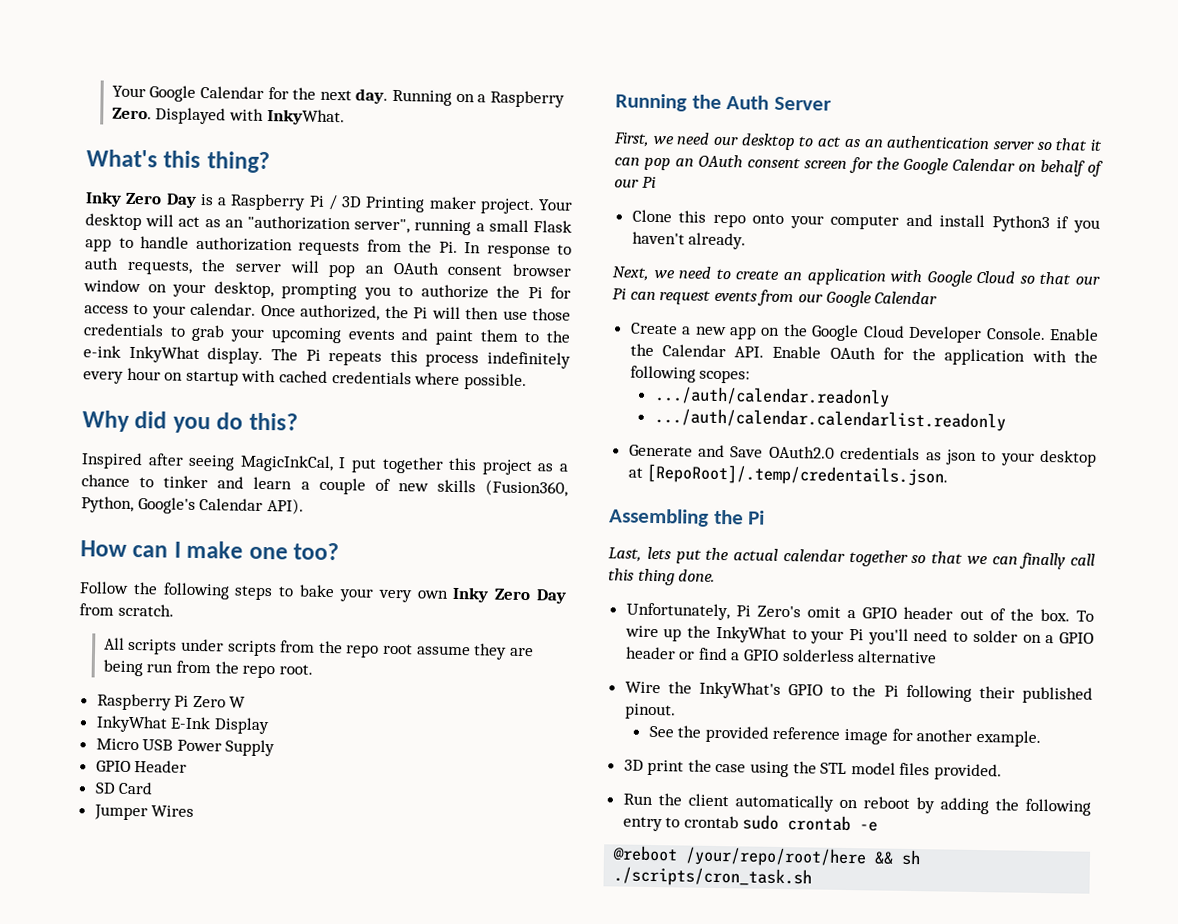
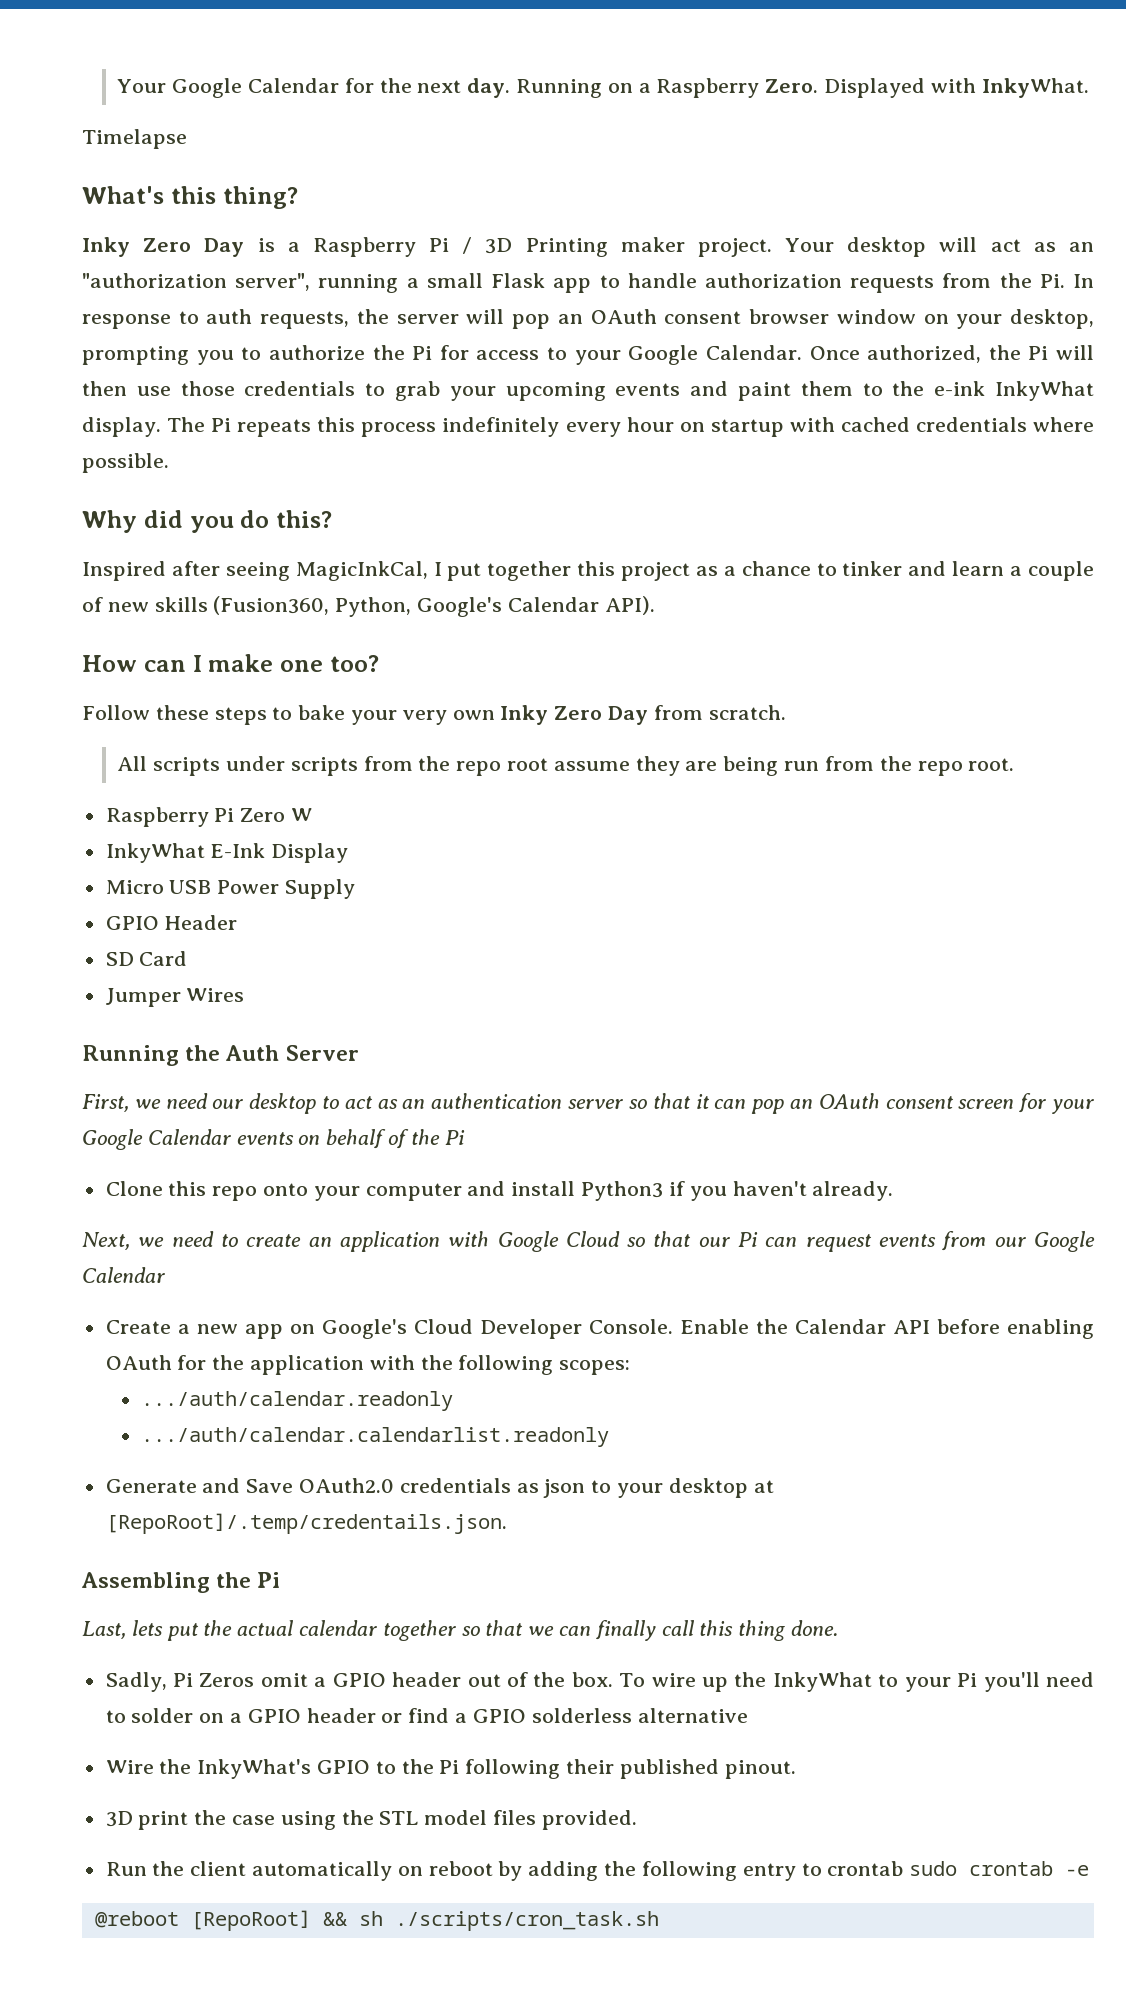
+ Timelapse
- Your desktop will act as an "authorization server", running a small Flask app to handle authorization requests from the Pi. In response to auth requests, the server will pop an OAuth consent browser window on your desktop, prompting you to authorize the Pi for access to your calendar.
+ Your desktop will act as an "authorization server", running a small Flask app to handle authorization requests from the Pi. In response to auth requests, the server will pop an OAuth consent browser window on your desktop, prompting you to authorize the Pi for access to your Google Calendar.
- Follow the following steps to bake your very own Inky Zero Day from scratch.
+ Follow these steps to bake your very own Inky Zero Day from scratch.
- First, we need our desktop to act as an authentication server so that it can pop an OAuth consent screen for the Google Calendar on behalf of our Pi
+ First, we need our desktop to act as an authentication server so that it can pop an OAuth consent screen for your Google Calendar events on behalf of the Pi
- Create a new app on the Google Cloud Developer Console.
+ Create a new app on Google's Cloud Developer Console.
- Enable the Calendar API. Enable OAuth for the application with the following scopes:
+ Enable the Calendar API before enabling OAuth for the application with the following scopes:
- Unfortunately, Pi Zero's omit a GPIO header out of the box.
+ Sadly, Pi Zeros omit a GPIO header out of the box.
- See the provided reference image for another example.
- @reboot /your/repo/root/here && sh ./scripts/cron_task.sh
+ @reboot [RepoRoot] && sh ./scripts/cron_task.sh

